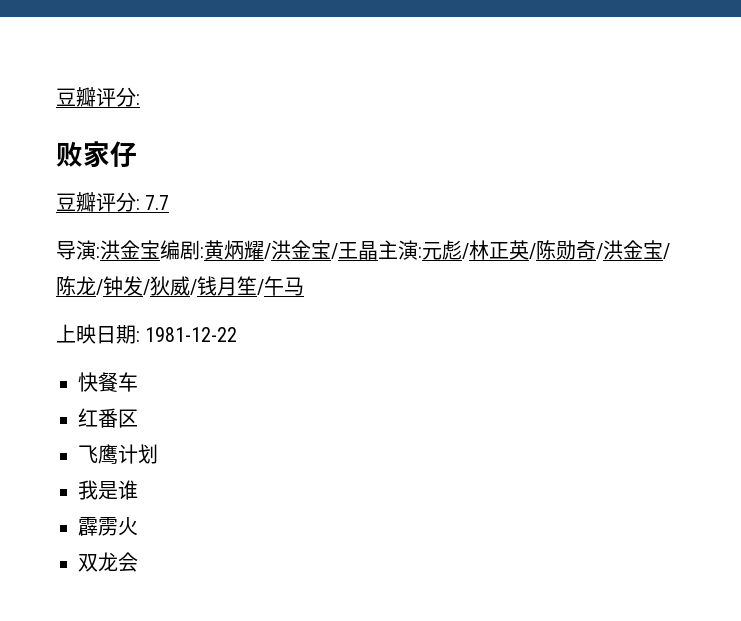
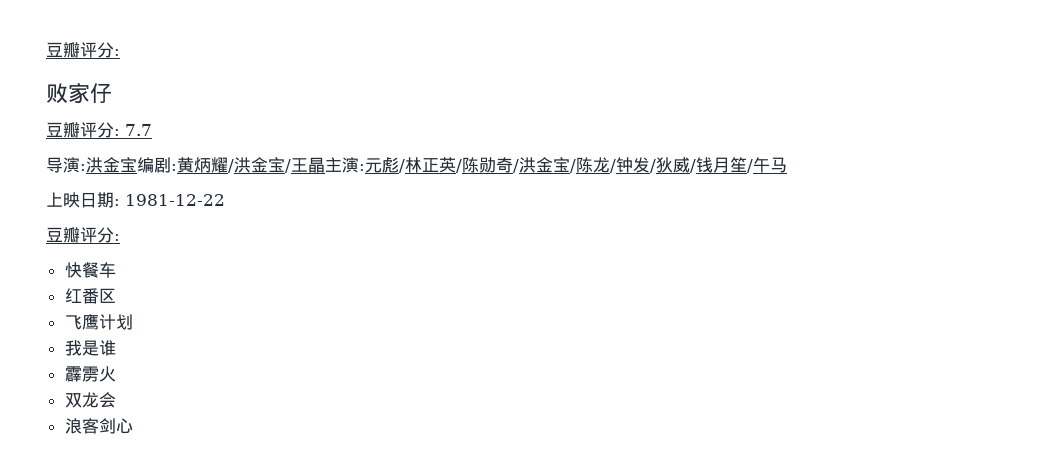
  上映日期: 1981-12-22
+ 豆瓣评分:
+ 浪客剑心

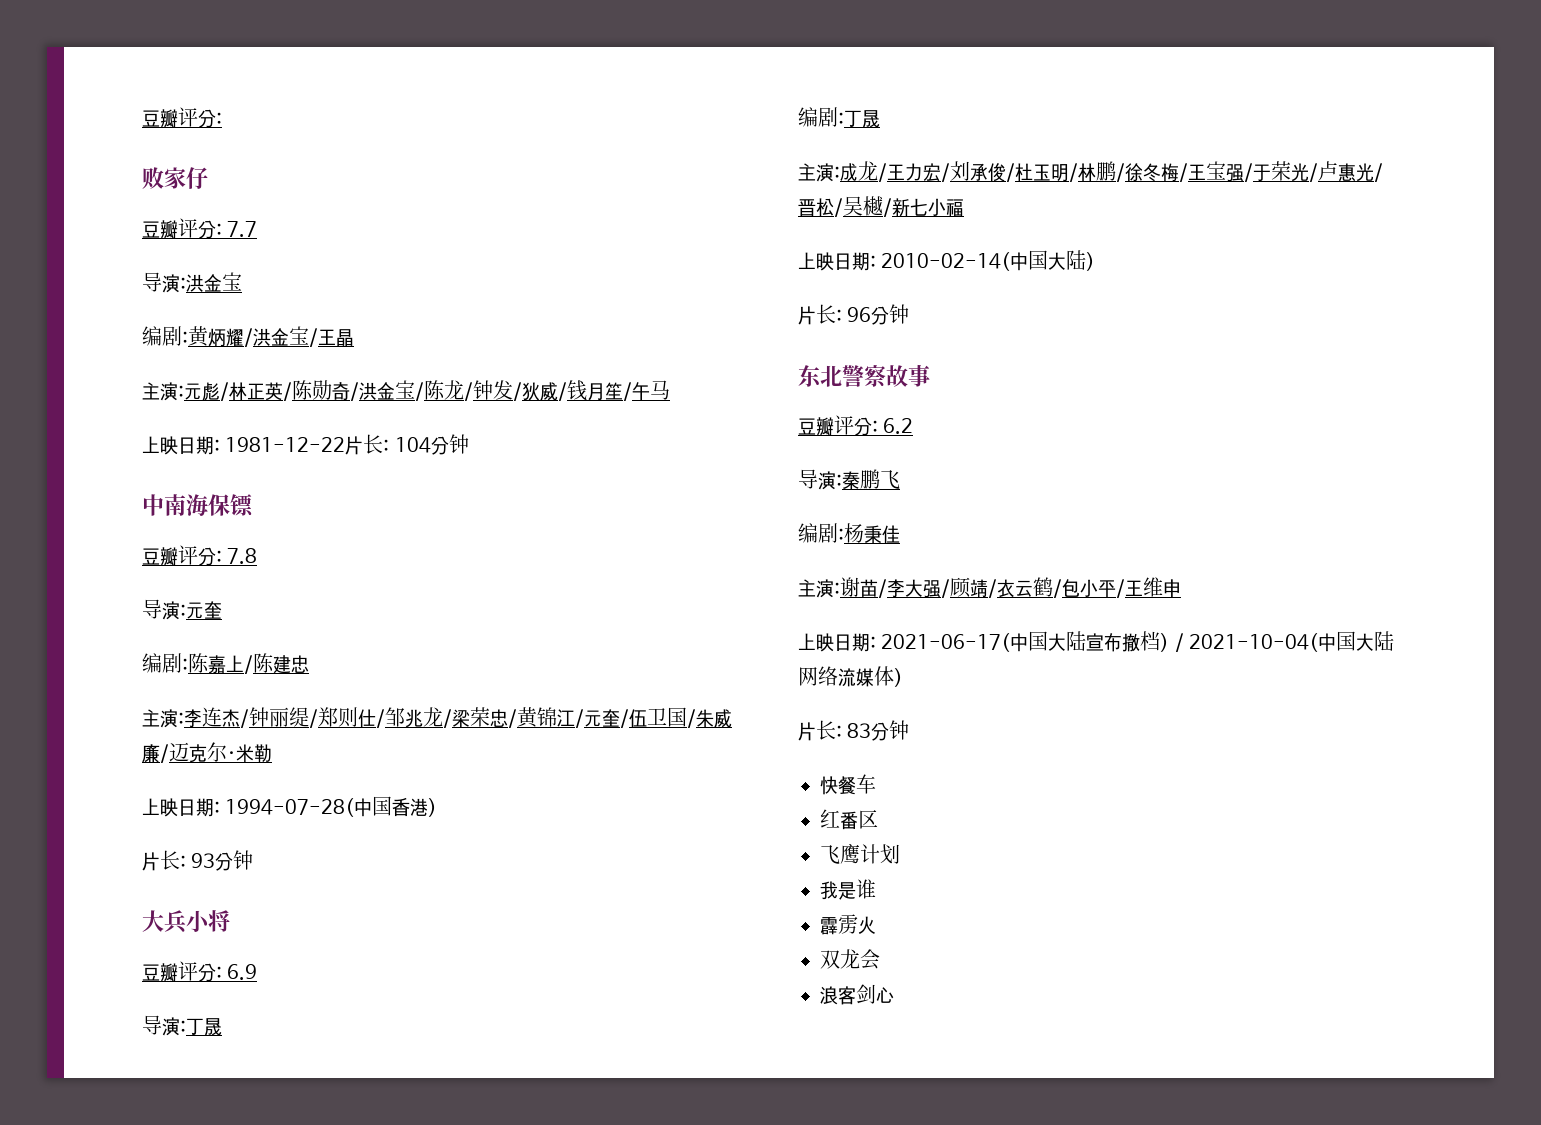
- 导演:洪金宝编剧:黄炳耀/洪金宝/王晶主演:元彪/林正英/陈勋奇/洪金宝/陈龙/钟发/狄威/钱月笙/午马
+ 导演:洪金宝
+ 编剧:黄炳耀/洪金宝/王晶
+ 主演:元彪/林正英/陈勋奇/洪金宝/陈龙/钟发/狄威/钱月笙/午马
- 上映日期: 1981-12-22
- 豆瓣评分:
+ 上映日期: 1981-12-22片长: 104分钟
+ 中南海保镖
+ 豆瓣评分: 7.8
+ 导演:元奎
+ 编剧:陈嘉上/陈建忠
+ 主演:李连杰/钟丽缇/郑则仕/邹兆龙/梁荣忠/黄锦江/元奎/伍卫国/朱威廉/迈克尔·米勒
+ 上映日期: 1994-07-28(中国香港)
+ 片长: 93分钟
+ 大兵小将
+ 豆瓣评分: 6.9
+ 导演:丁晟
+ 编剧:丁晟
+ 主演:成龙/王力宏/刘承俊/杜玉明/林鹏/徐冬梅/王宝强/于荣光/卢惠光/晋松/吴樾/新七小福
+ 上映日期: 2010-02-14(中国大陆)
+ 片长: 96分钟
+ 东北警察故事
+ 豆瓣评分: 6.2
+ 导演:秦鹏飞
+ 编剧:杨秉佳
+ 主演:谢苗/李大强/顾靖/衣云鹤/包小平/王维申
+ 上映日期: 2021-06-17(中国大陆宣布撤档) / 2021-10-04(中国大陆网络流媒体)
+ 片长: 83分钟

